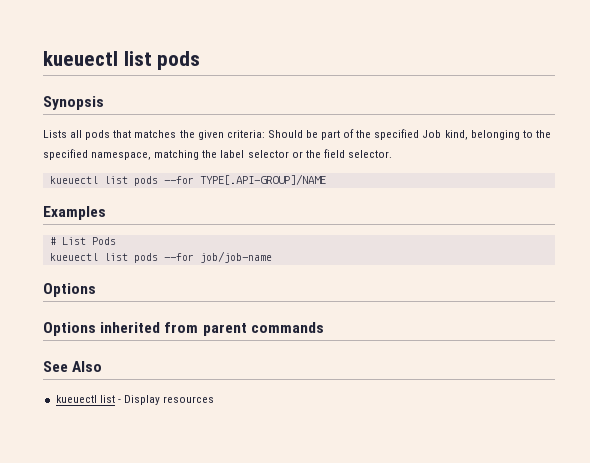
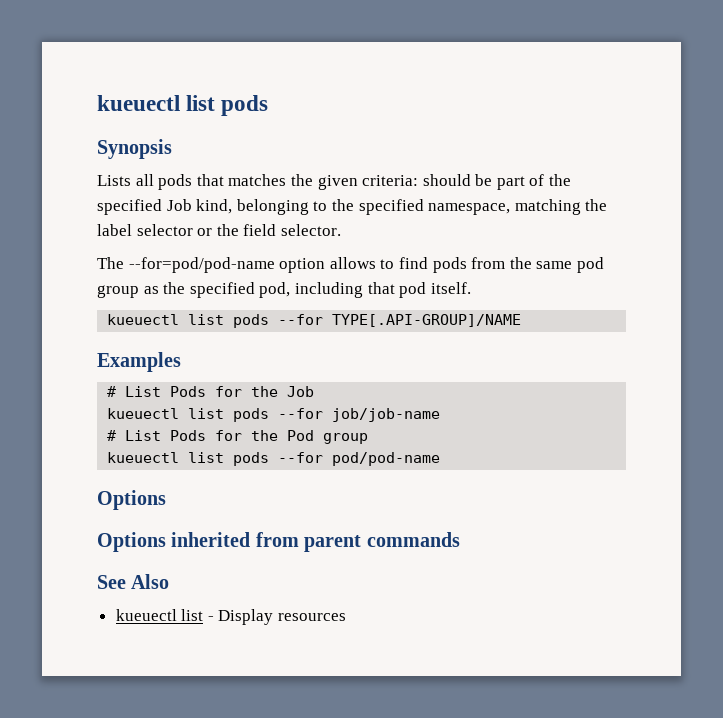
- Lists all pods that matches the given criteria: Should be part of the specified Job kind, belonging to the specified namespace, matching the label selector or the field selector.
+ Lists all pods that matches the given criteria: should be part of the specified Job kind, belonging to the specified namespace, matching the label selector or the field selector.
+ The --for=pod/pod-name option allows to find pods from the same pod group as the specified pod, including that pod itself.
- # List Pods
+ # List Pods for the Job
+ # List Pods for the Pod group
+ kueuectl list pods --for pod/pod-name

